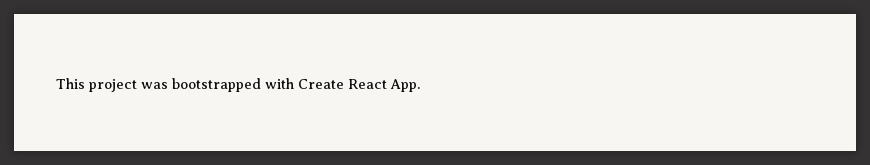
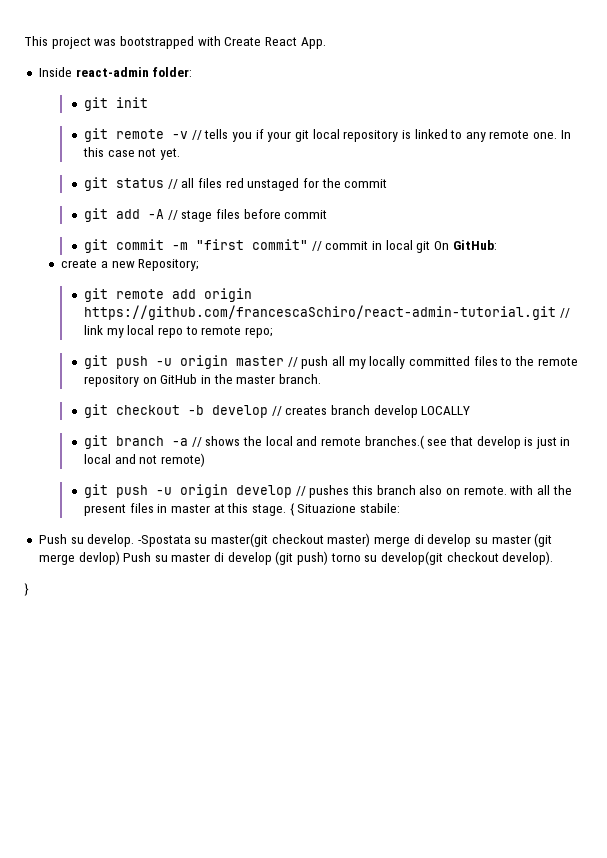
+ Inside react-admin folder:
+ git init
+ git remote -v // tells you if your git local repository is linked to any remote one. In this case not yet.
+ git status // all files red unstaged for the commit
+ git add -A // stage files before commit
+ git commit -m "first commit" // commit in local git On GitHub:
+ create a new Repository;
+ git remote add origin https://github.com/francescaSchiro/react-admin-tutorial.git // link my local repo to remote repo;
+ git push -u origin master // push all my locally committed files to the remote repository on GitHub in the master branch.
+ git checkout -b develop // creates branch develop LOCALLY
+ git branch -a // shows the local and remote branches.( see that develop is just in local and not remote)
+ git push -u origin develop // pushes this branch also on remote. with all the present files in master at this stage. { Situazione stabile:
+ Push su develop. -Spostata su master(git checkout master) merge di develop su master (git merge devlop) Push su master di develop (git push) torno su develop(git checkout develop).
+ }

